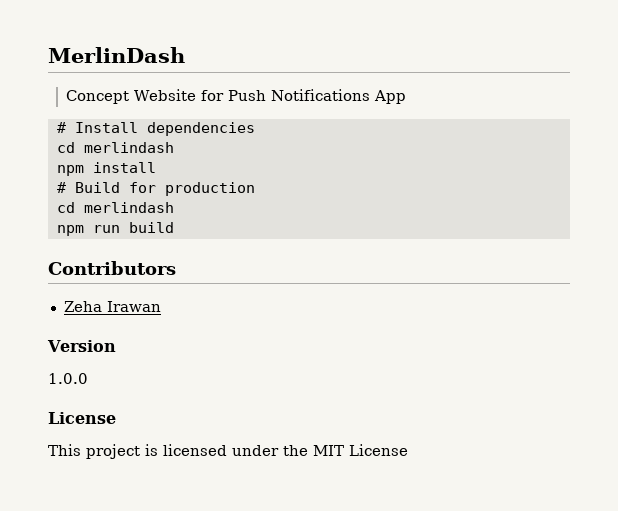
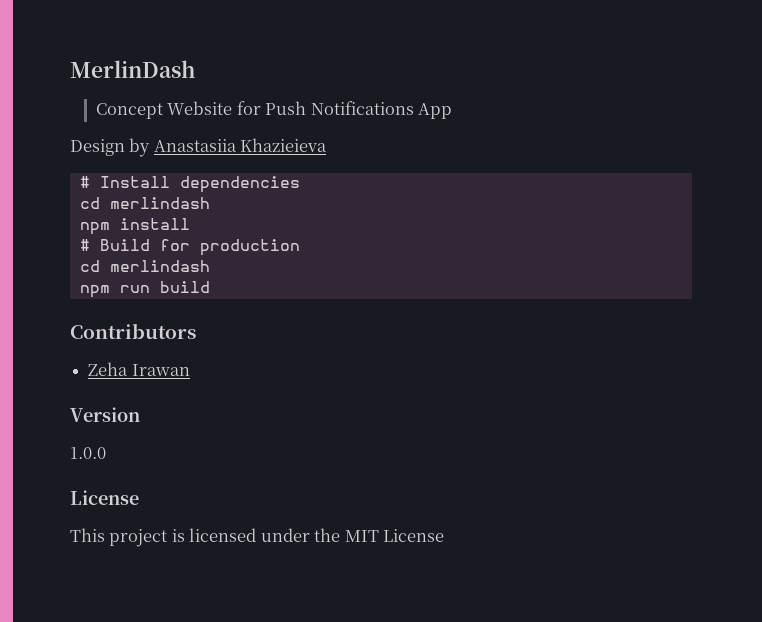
+ Design by Anastasiia Khazieieva

